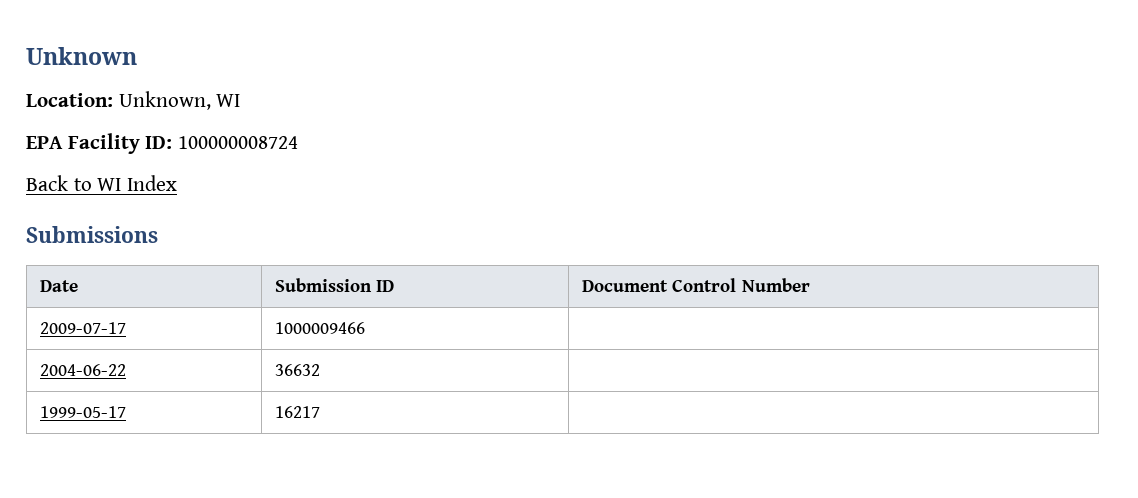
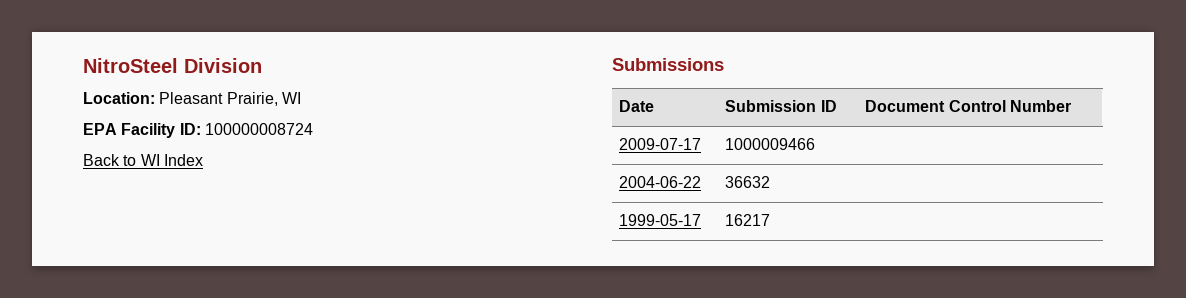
- Unknown
+ NitroSteel Division
- Location: Unknown, WI
+ Location: Pleasant Prairie, WI

